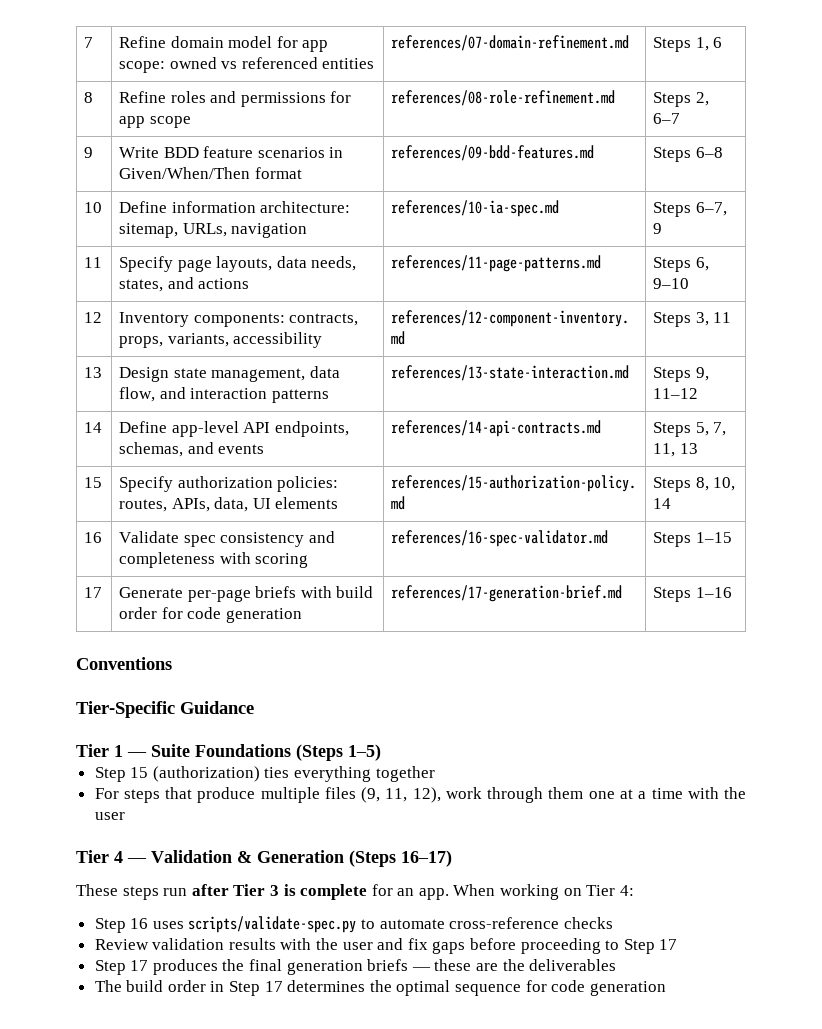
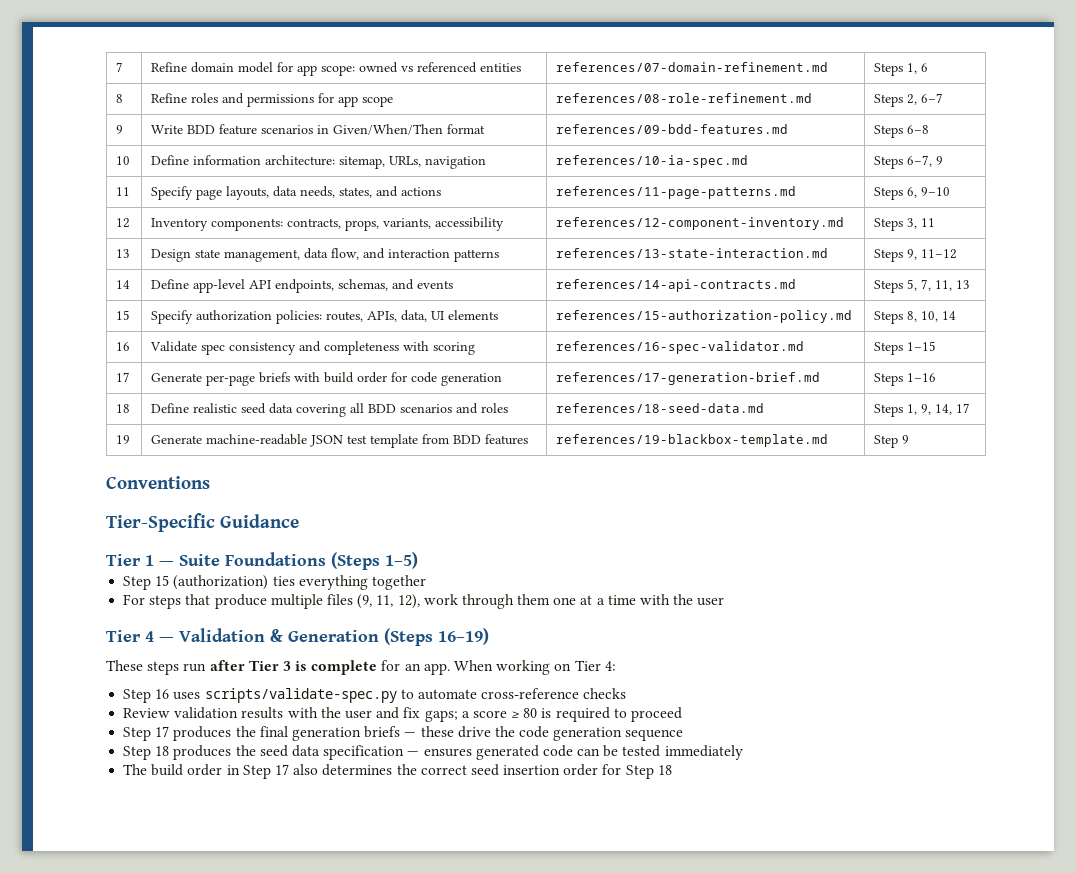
+ 18 | Define realistic seed data covering all BDD scenarios and roles | references/18-seed-data.md | Steps 1, 9, 14, 17
+ 19 | Generate machine-readable JSON test template from BDD features | references/19-blackbox-template.md | Step 9
- Tier 4 — Validation & Generation (Steps 16–17)
+ Tier 4 — Validation & Generation (Steps 16–19)
- Review validation results with the user and fix gaps before proceeding to Step 17
+ Review validation results with the user and fix gaps; a score ≥ 80 is required to proceed
- Step 17 produces the final generation briefs — these are the deliverables
+ Step 17 produces the final generation briefs — these drive the code generation sequence
+ Step 18 produces the seed data specification — ensures generated code can be tested immediately
- The build order in Step 17 determines the optimal sequence for code generation
+ The build order in Step 17 also determines the correct seed insertion order for Step 18

